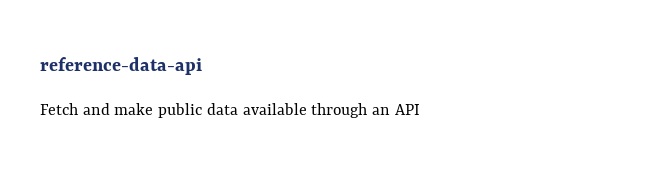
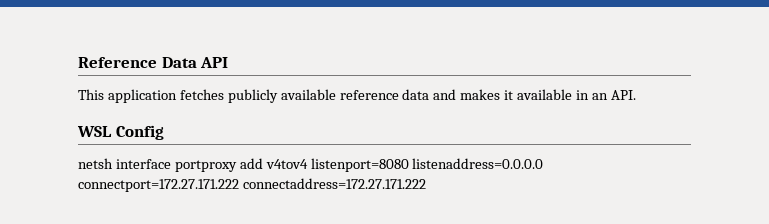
- reference-data-api
- Fetch and make public data available through an API
+ Reference Data API
+ This application fetches publicly available reference data and makes it available in an API.
+ WSL Config
+ netsh interface portproxy add v4tov4 listenport=8080 listenaddress=0.0.0.0 connectport=172.27.171.222 connectaddress=172.27.171.222

